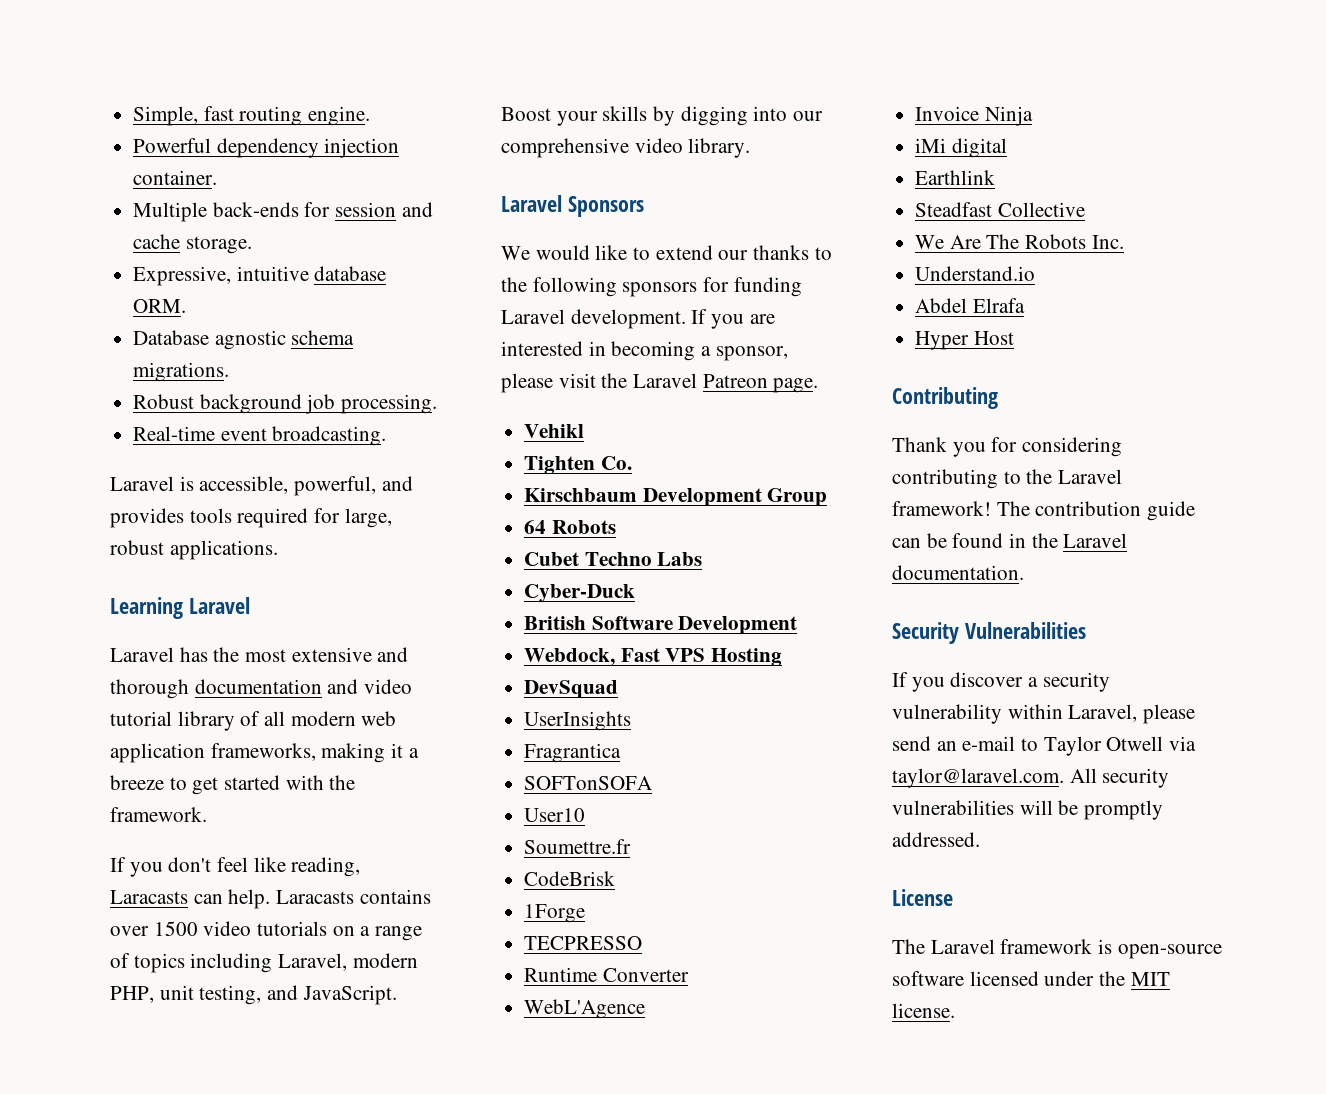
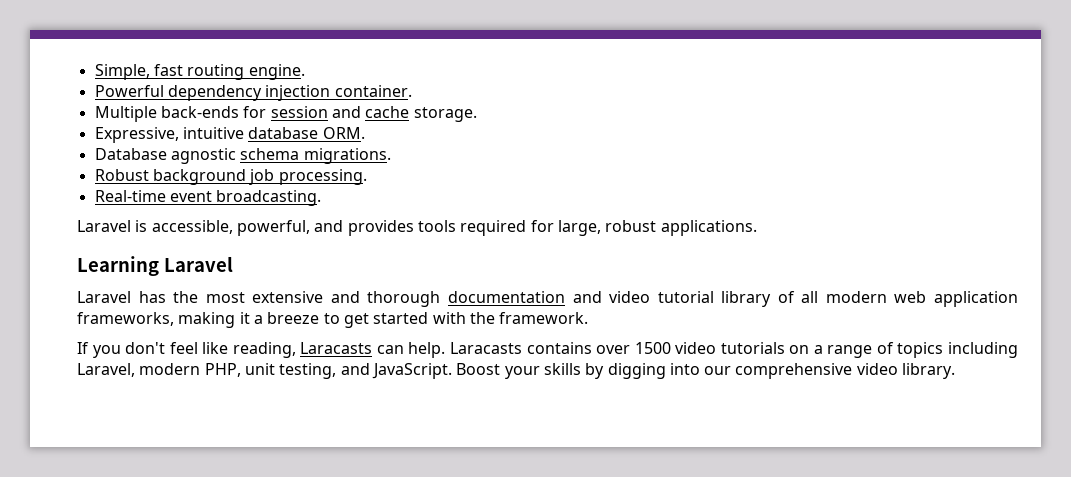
- Laravel Sponsors
- We would like to extend our thanks to the following sponsors for funding Laravel development. If you are interested in becoming a sponsor, please visit the Laravel Patreon page.
- Vehikl
- Tighten Co.
- Kirschbaum Development Group
- 64 Robots
- Cubet Techno Labs
- Cyber-Duck
- British Software Development
- Webdock, Fast VPS Hosting
- DevSquad
- UserInsights
- Fragrantica
- SOFTonSOFA
- User10
- Soumettre.fr
- CodeBrisk
- 1Forge
- TECPRESSO
- Runtime Converter
- WebL'Agence
- Invoice Ninja
- iMi digital
- Earthlink
- Steadfast Collective
- We Are The Robots Inc.
- Understand.io
- Abdel Elrafa
- Hyper Host
- Contributing
- Thank you for considering contributing to the Laravel framework! The contribution guide can be found in the Laravel documentation.
- Security Vulnerabilities
- If you discover a security vulnerability within Laravel, please send an e-mail to Taylor Otwell via taylor@laravel.com. All security vulnerabilities will be promptly addressed.
- License
- The Laravel framework is open-source software licensed under the MIT license.

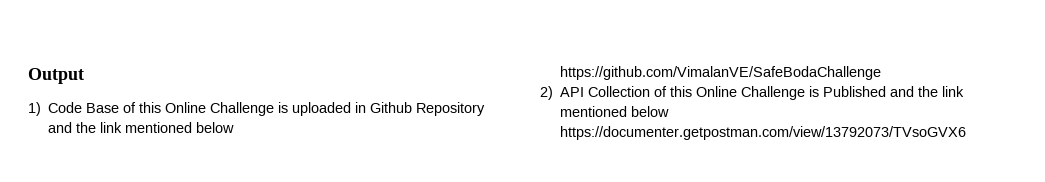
- Simple, fast routing engine.
- Powerful dependency injection container.
- Multiple back-ends for session and cache storage.
- Expressive, intuitive database ORM.
- Database agnostic schema migrations.
- Robust background job processing.
- Real-time event broadcasting.
- Laravel is accessible, powerful, and provides tools required for large, robust applications.
- Learning Laravel
- Laravel has the most extensive and thorough documentation and video tutorial library of all modern web application frameworks, making it a breeze to get started with the framework.
- If you don't feel like reading, Laracasts can help. Laracasts contains over 1500 video tutorials on a range of topics including Laravel, modern PHP, unit testing, and JavaScript. Boost your skills by digging into our comprehensive video library.
+ Output
+ 1) Code Base of this Online Challenge is uploaded in Github Repository and the link mentioned below https://github.com/VimalanVE/SafeBodaChallenge
+ 2) API Collection of this Online Challenge is Published and the link mentioned below https://documenter.getpostman.com/view/13792073/TVsoGVX6

